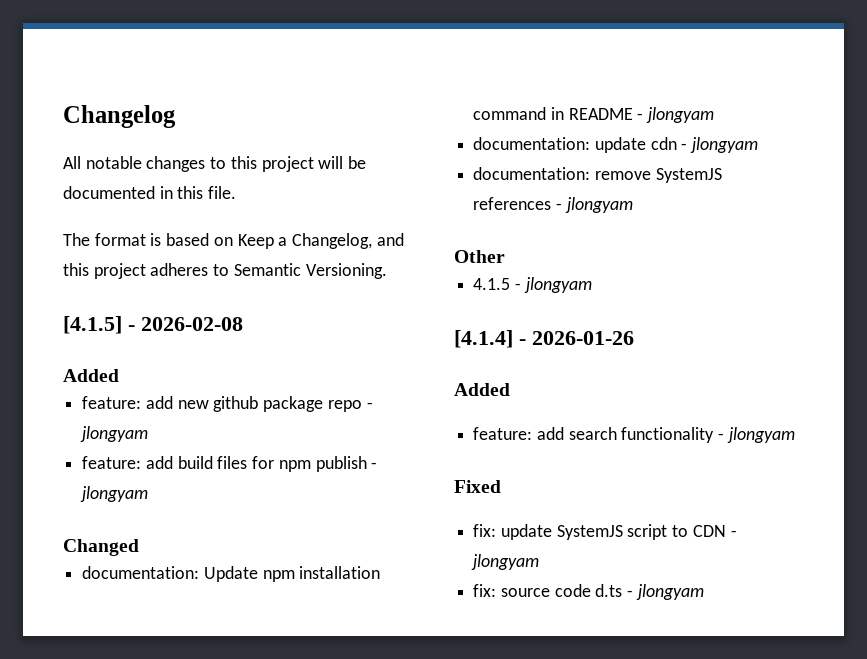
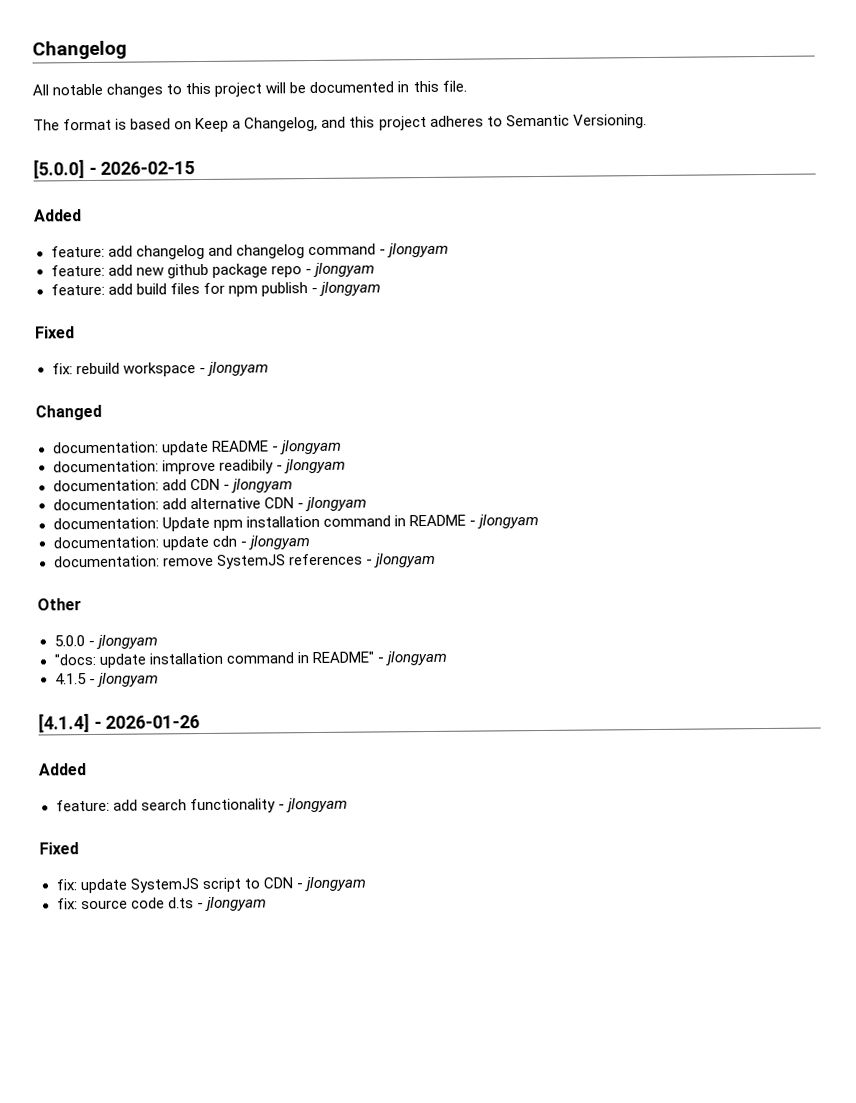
- [4.1.5] - 2026-02-08
+ [5.0.0] - 2026-02-15
  Added
+ feature: add changelog and changelog command - jlongyam
  feature: add build files for npm publish - jlongyam
+ Fixed
+ fix: rebuild workspace - jlongyam
  Changed
+ documentation: update README - jlongyam
+ documentation: improve readibily - jlongyam
+ documentation: add CDN - jlongyam
+ documentation: add alternative CDN - jlongyam
+ 5.0.0 - jlongyam
+ "docs: update installation command in README" - jlongyam

